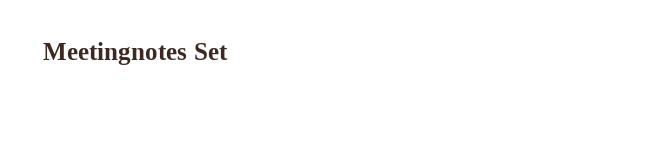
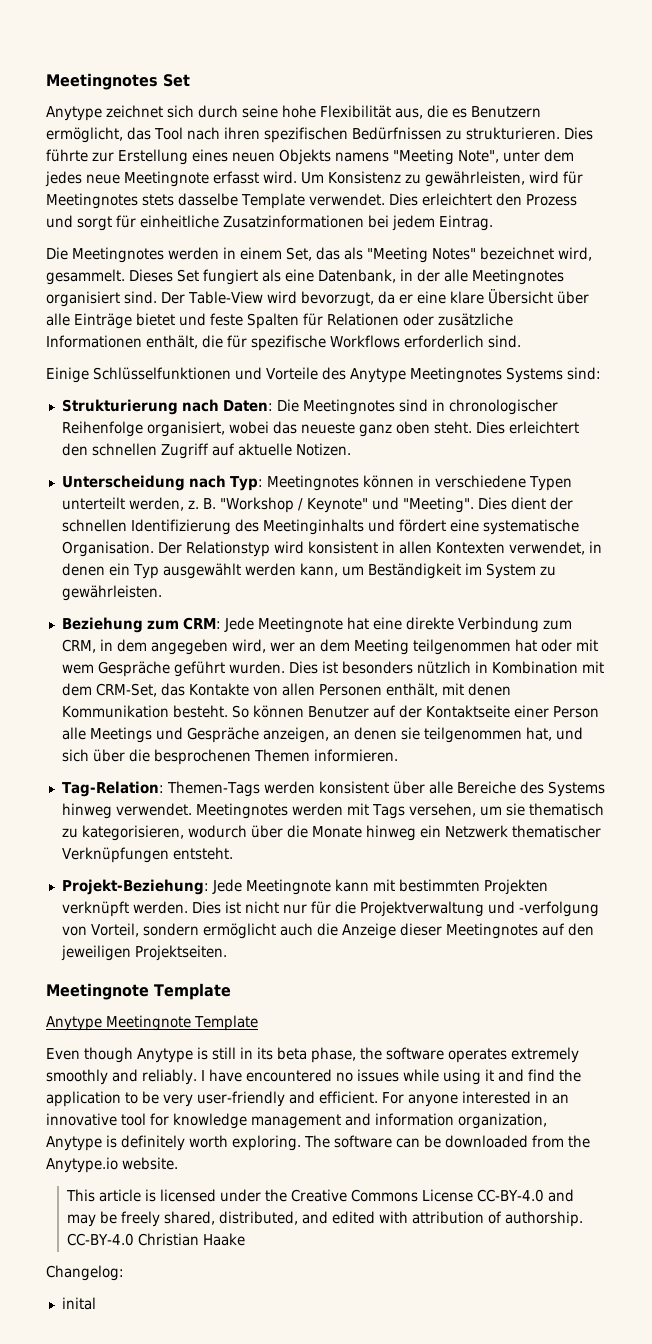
+ Anytype zeichnet sich durch seine hohe Flexibilität aus, die es Benutzern ermöglicht, das Tool nach ihren spezifischen Bedürfnissen zu strukturieren. Dies führte zur Erstellung eines neuen Objekts namens "Meeting Note", unter dem jedes neue Meetingnote erfasst wird. Um Konsistenz zu gewährleisten, wird für Meetingnotes stets dasselbe Template verwendet. Dies erleichtert den Prozess und sorgt für einheitliche Zusatzinformationen bei jedem Eintrag.
+ Die Meetingnotes werden in einem Set, das als "Meeting Notes" bezeichnet wird, gesammelt. Dieses Set fungiert als eine Datenbank, in der alle Meetingnotes organisiert sind. Der Table-View wird bevorzugt, da er eine klare Übersicht über alle Einträge bietet und feste Spalten für Relationen oder zusätzliche Informationen enthält, die für spezifische Workflows erforderlich sind.
+ Einige Schlüsselfunktionen und Vorteile des Anytype Meetingnotes Systems sind:
+ Strukturierung nach Daten: Die Meetingnotes sind in chronologischer Reihenfolge organisiert, wobei das neueste ganz oben steht. Dies erleichtert den schnellen Zugriff auf aktuelle Notizen.
+ Unterscheidung nach Typ: Meetingnotes können in verschiedene Typen unterteilt werden, z. B. "Workshop / Keynote" und "Meeting". Dies dient der schnellen Identifizierung des Meetinginhalts und fördert eine systematische Organisation. Der Relationstyp wird konsistent in allen Kontexten verwendet, in denen ein Typ ausgewählt werden kann, um Beständigkeit im System zu gewährleisten.
+ Beziehung zum CRM: Jede Meetingnote hat eine direkte Verbindung zum CRM, in dem angegeben wird, wer an dem Meeting teilgenommen hat oder mit wem Gespräche geführt wurden. Dies ist besonders nützlich in Kombination mit dem CRM-Set, das Kontakte von allen Personen enthält, mit denen Kommunikation besteht. So können Benutzer auf der Kontaktseite einer Person alle Meetings und Gespräche anzeigen, an denen sie teilgenommen hat, und sich über die besprochenen Themen informieren.
+ Tag-Relation: Themen-Tags werden konsistent über alle Bereiche des Systems hinweg verwendet. Meetingnotes werden mit Tags versehen, um sie thematisch zu kategorisieren, wodurch über die Monate hinweg ein Netzwerk thematischer Verknüpfungen entsteht.
+ Projekt-Beziehung: Jede Meetingnote kann mit bestimmten Projekten verknüpft werden. Dies ist nicht nur für die Projektverwaltung und -verfolgung von Vorteil, sondern ermöglicht auch die Anzeige dieser Meetingnotes auf den jeweiligen Projektseiten.
+ Meetingnote Template
+ Anytype Meetingnote Template
+ Even though Anytype is still in its beta phase, the software operates extremely smoothly and reliably. I have encountered no issues while using it and find the application to be very user-friendly and efficient. For anyone interested in an innovative tool for knowledge management and information organization, Anytype is definitely worth exploring. The software can be downloaded from the Anytype.io website.
+ This article is licensed under the Creative Commons License CC-BY-4.0 and may be freely shared, distributed, and edited with attribution of authorship. CC-BY-4.0 Christian Haake
+ Changelog:
+ inital

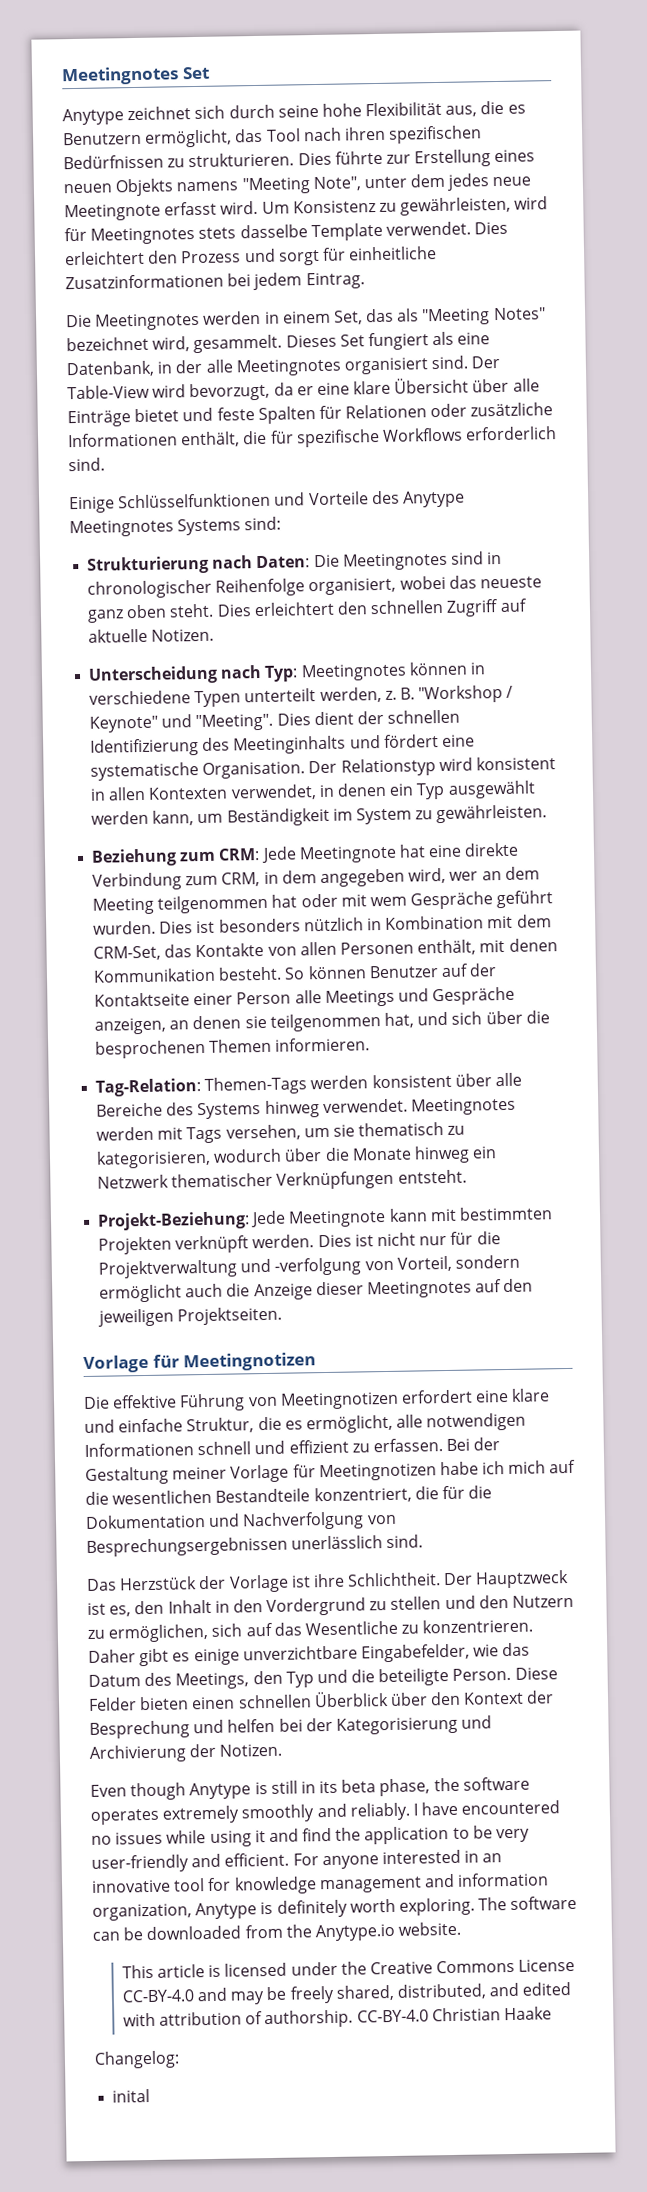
  Dies ist nicht nur für die Projektverwaltung und -verfolgung von Vorteil, sondern ermöglicht auch die Anzeige dieser Meetingnotes auf den jeweiligen Projektseiten.
- Meetingnote Template
- Anytype Meetingnote Template
+ Vorlage für Meetingnotizen
+ Die effektive Führung von Meetingnotizen erfordert eine klare und einfache Struktur, die es ermöglicht, alle notwendigen Informationen schnell und effizient zu erfassen. Bei der Gestaltung meiner Vorlage für Meetingnotizen habe ich mich auf die wesentlichen Bestandteile konzentriert, die für die Dokumentation und Nachverfolgung von Besprechungsergebnissen unerlässlich sind.
+ Das Herzstück der Vorlage ist ihre Schlichtheit. Der Hauptzweck ist es, den Inhalt in den Vordergrund zu stellen und den Nutzern zu ermöglichen, sich auf das Wesentliche zu konzentrieren. Daher gibt es einige unverzichtbare Eingabefelder, wie das Datum des Meetings, den Typ und die beteiligte Person. Diese Felder bieten einen schnellen Überblick über den Kontext der Besprechung und helfen bei der Kategorisierung und Archivierung der Notizen.

